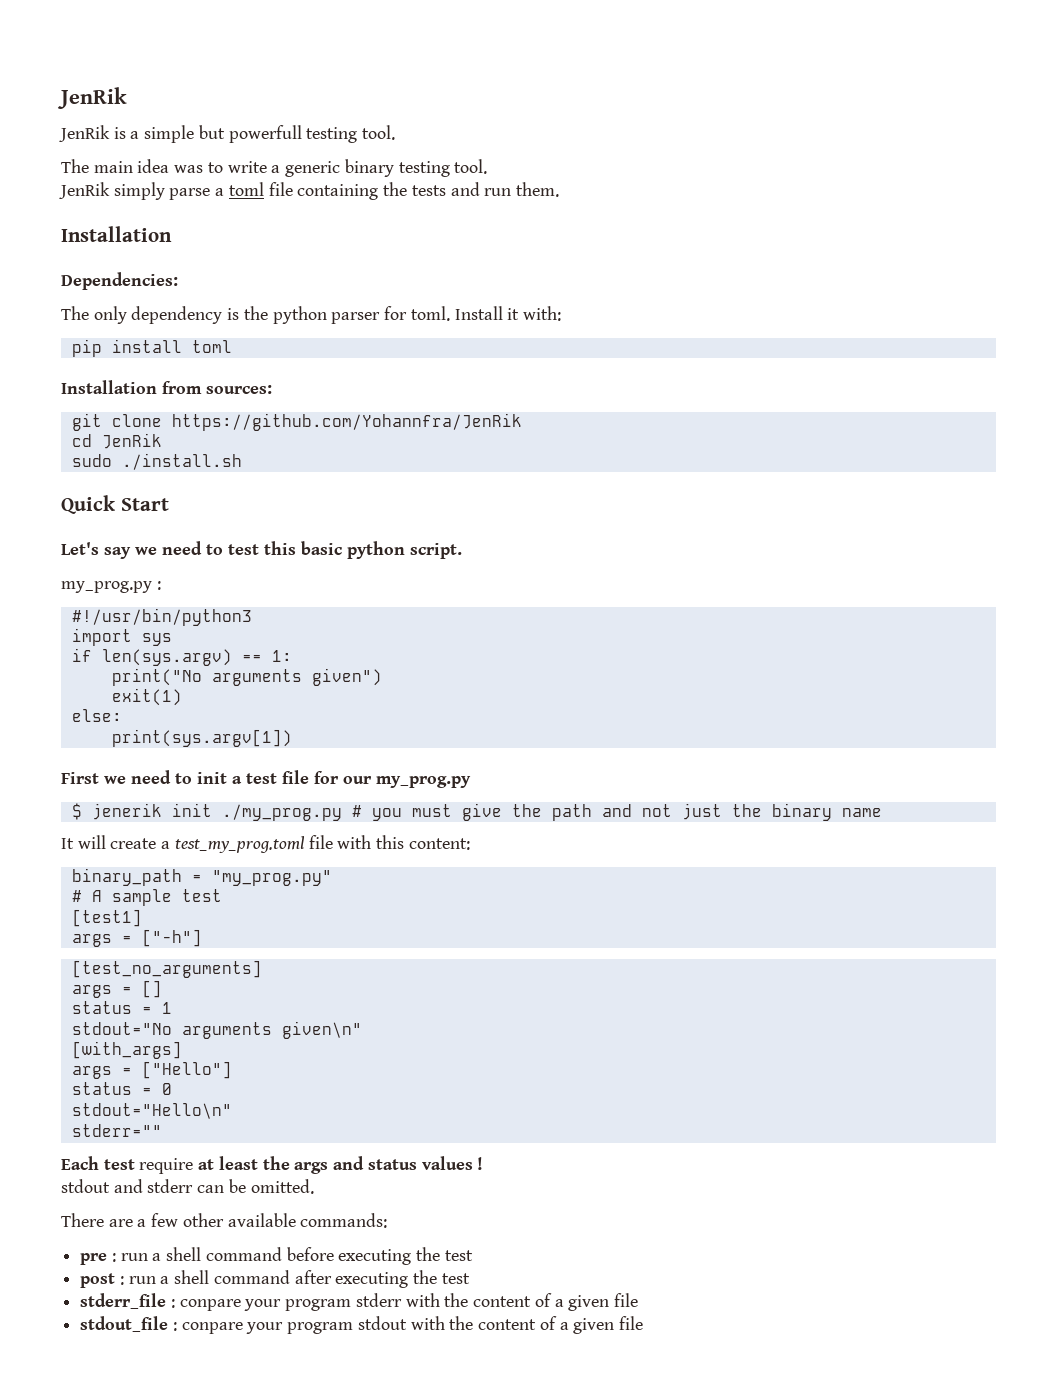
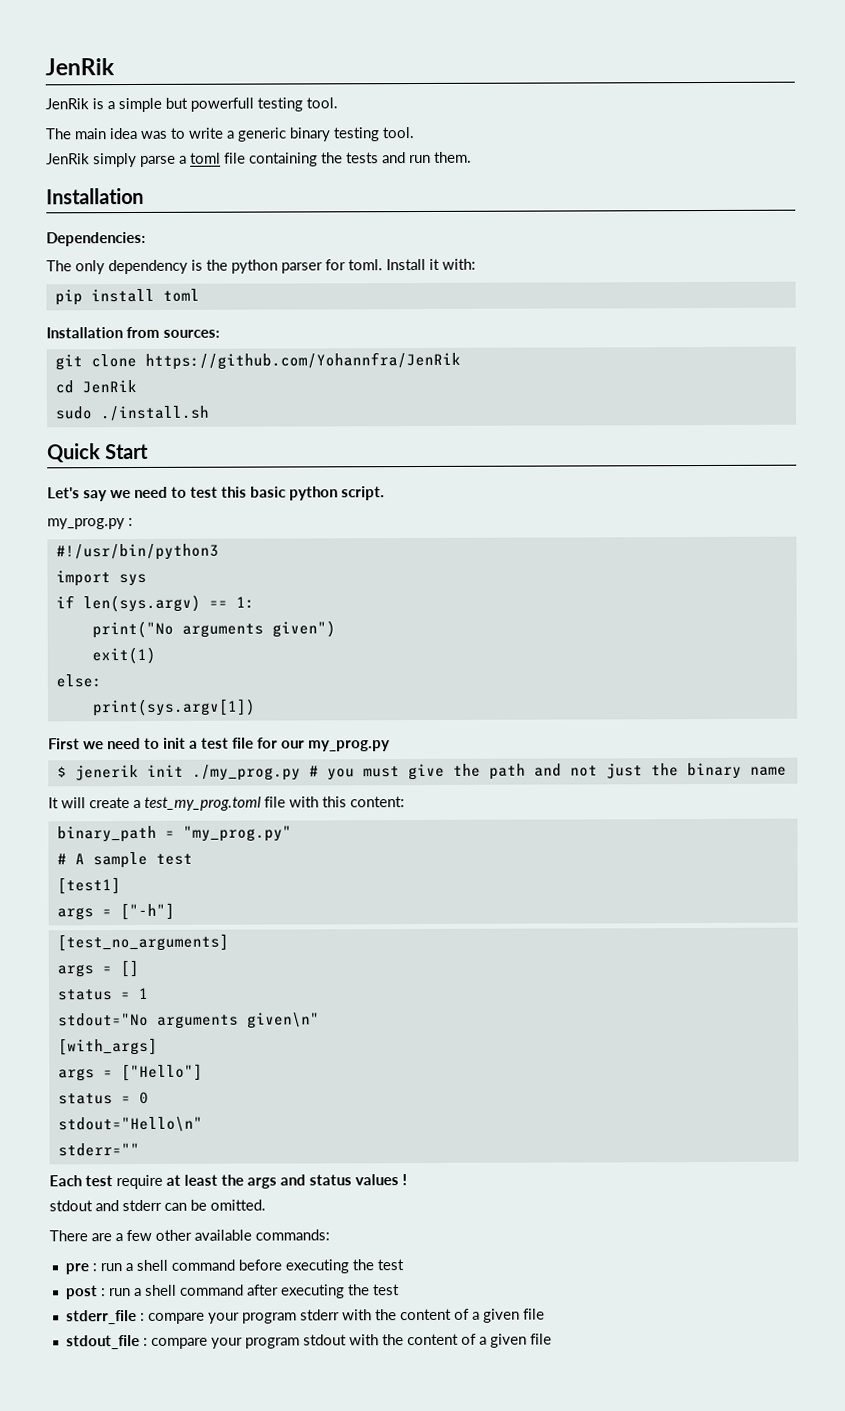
- stderr_file : conpare your program stderr with the content of a given file
+ stderr_file : compare your program stderr with the content of a given file
- stdout_file : conpare your program stdout with the content of a given file
+ stdout_file : compare your program stdout with the content of a given file

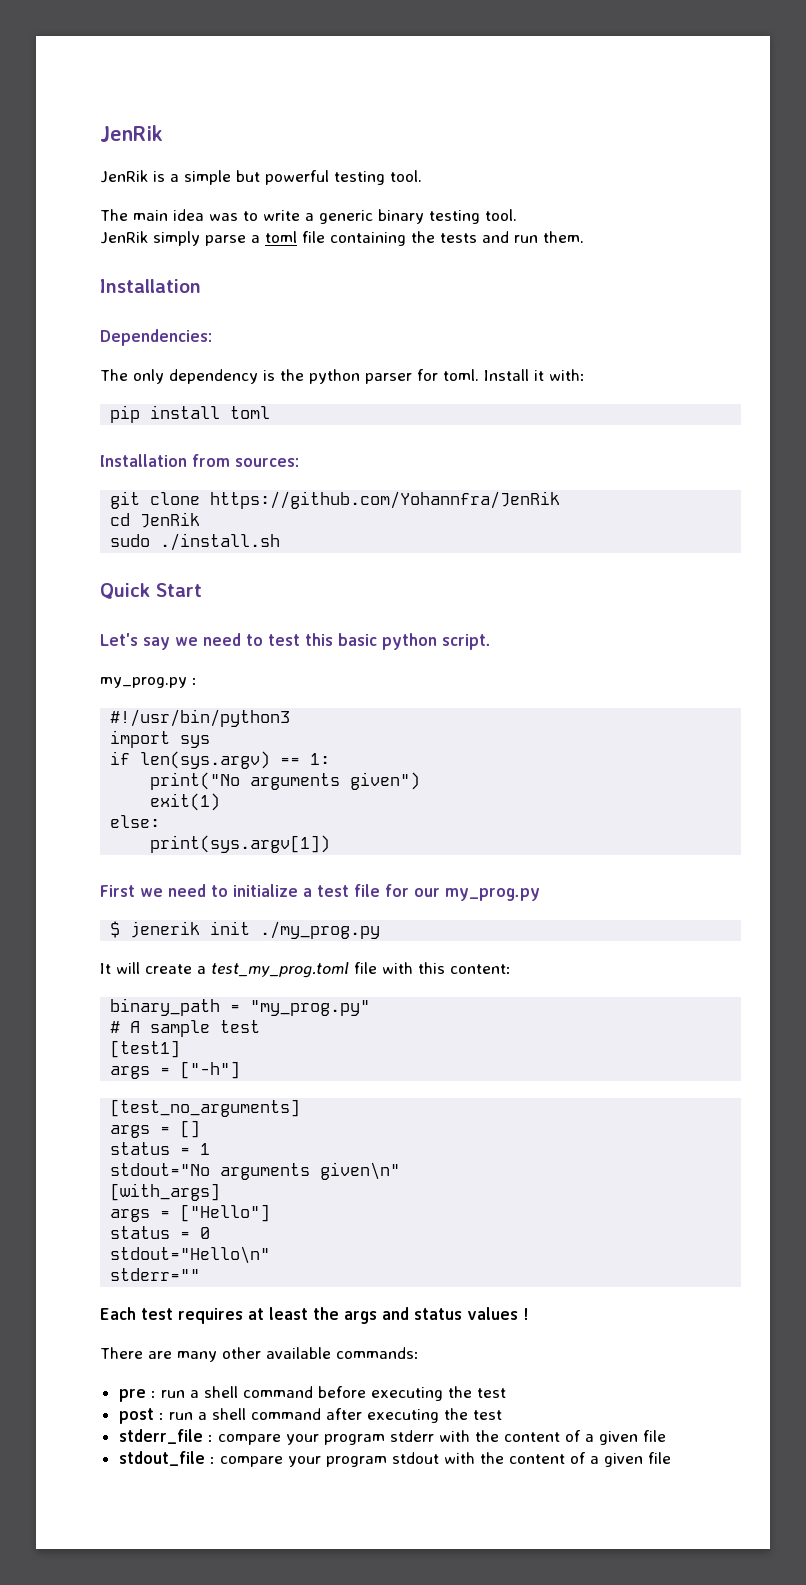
- JenRik is a simple but powerfull testing tool.
+ JenRik is a simple but powerful testing tool.
- First we need to init a test file for our my_prog.py
+ First we need to initialize a test file for our my_prog.py
- $ jenerik init ./my_prog.py # you must give the path and not just the binary name
+ $ jenerik init ./my_prog.py
- Each test require at least the args and status values !
+ Each test requires at least the args and status values !
- stdout and stderr can be omitted.
- There are a few other available commands:
+ There are many other available commands:

